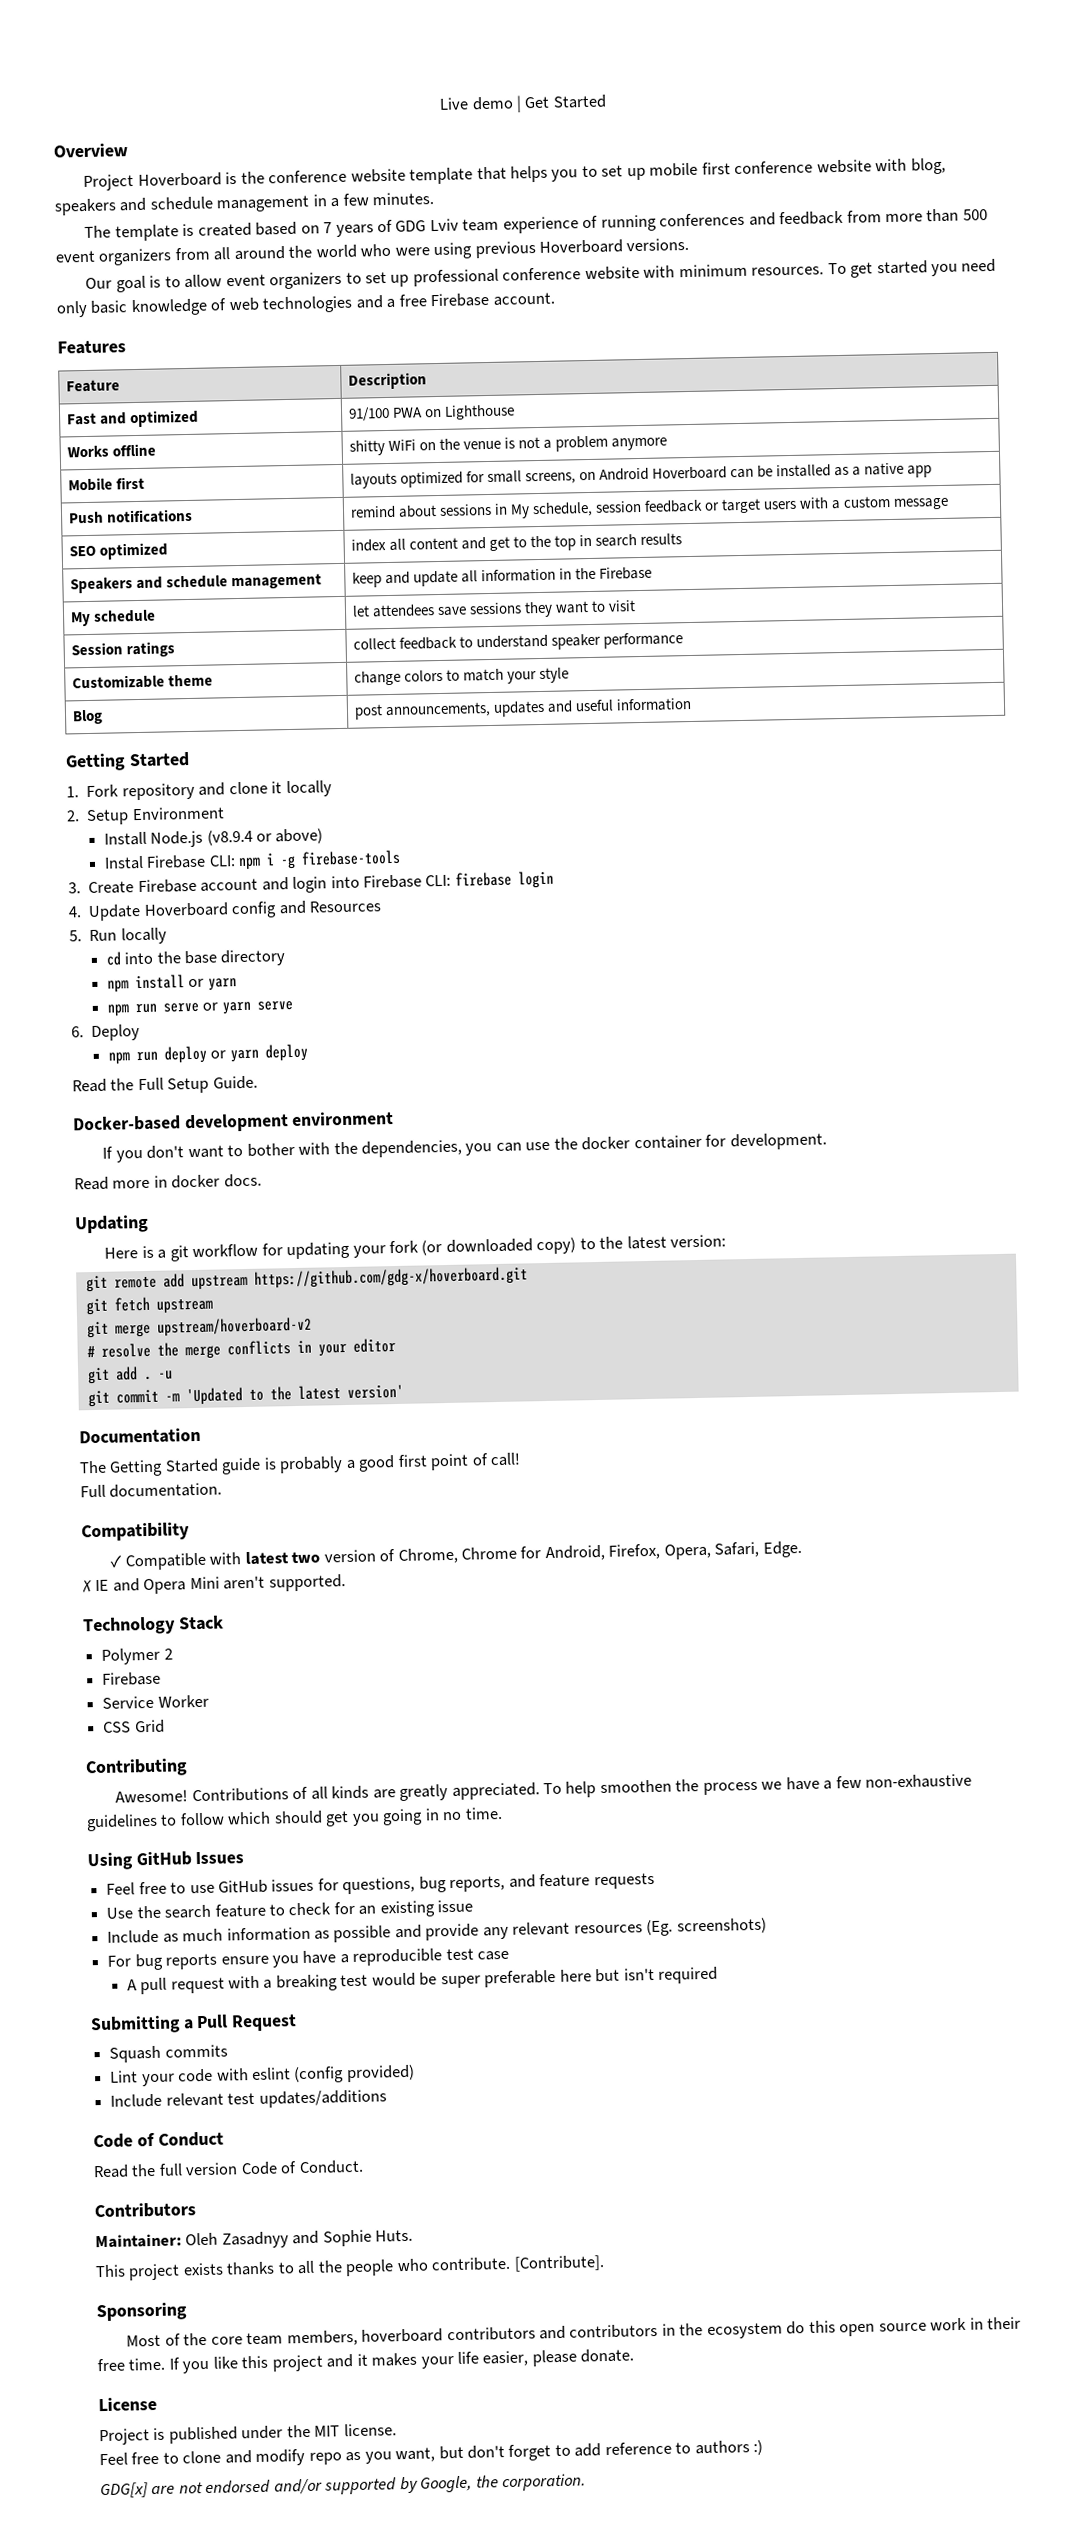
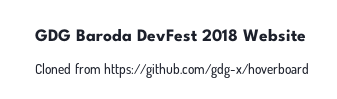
- Live demo | Get Started
- Overview
- Project Hoverboard is the conference website template that helps you to set up mobile first conference website with blog, speakers and schedule management in a few minutes.
- The template is created based on 7 years of GDG Lviv team experience of running conferences and feedback from more than 500 event organizers from all around the world who were using previous Hoverboard versions.
- Our goal is to allow event organizers to set up professional conference website with minimum resources. To get started you need only basic knowledge of web technologies and a free Firebase account.
- Features
- Feature | Description
- Fast and optimized | 91/100 PWA on Lighthouse
- Works offline | shitty WiFi on the venue is not a problem anymore
- Mobile first | layouts optimized for small screens, on Android Hoverboard can be installed as a native app
- Push notifications | remind about sessions in My schedule, session feedback or target users with a custom message
- SEO optimized | index all content and get to the top in search results
- Speakers and schedule management | keep and update all information in the Firebase
- My schedule | let attendees save sessions they want to visit
- Session ratings | collect feedback to understand speaker performance
- Customizable theme | change colors to match your style
- Blog | post announcements, updates and useful information
- Getting Started
- 1. Fork repository and clone it locally
- 2. Setup Environment
- Install Node.js (v8.9.4 or above)
- Instal Firebase CLI: npm i -g firebase-tools
- 3. Create Firebase account and login into Firebase CLI: firebase login
- 4. Update Hoverboard config and Resources
- 5. Run locally
- cd into the base directory
- npm install or yarn
- npm run serve or yarn serve
- 6. Deploy
- npm run deploy or yarn deploy
- Read the Full Setup Guide.
- Docker-based development environment
- If you don't want to bother with the dependencies, you can use the docker container for development.
- Read more in docker docs.
- Updating
- Here is a git workflow for updating your fork (or downloaded copy) to the latest version:
- git remote add upstream https://github.com/gdg-x/hoverboard.git
- git fetch upstream
- git merge upstream/hoverboard-v2
- # resolve the merge conflicts in your editor
- git add . -u
- git commit -m 'Updated to the latest version'
- Documentation
- The Getting Started guide is probably a good first point of call!
- Full documentation.
- Compatibility
- ✓ Compatible with latest two version of Chrome, Chrome for Android, Firefox, Opera, Safari, Edge.
- ✗ IE and Opera Mini aren't supported.
- Technology Stack
- Polymer 2
- Firebase
- Service Worker
- CSS Grid
- Contributing
- Awesome! Contributions of all kinds are greatly appreciated. To help smoothen the process we have a few non-exhaustive guidelines to follow which should get you going in no time.
- Using GitHub Issues
- Feel free to use GitHub issues for questions, bug reports, and feature requests
- Use the search feature to check for an existing issue
- Include as much information as possible and provide any relevant resources (Eg. screenshots)
- For bug reports ensure you have a reproducible test case
- A pull request with a breaking test would be super preferable here but isn't required
- Submitting a Pull Request
- Squash commits
- Lint your code with eslint (config provided)
- Include relevant test updates/additions
- Code of Conduct
- Read the full version Code of Conduct.
- Contributors
- Maintainer: Oleh Zasadnyy and Sophie Huts.
- This project exists thanks to all the people who contribute. [Contribute].
- Sponsoring
- Most of the core team members, hoverboard contributors and contributors in the ecosystem do this open source work in their free time. If you like this project and it makes your life easier, please donate.
- License
- Project is published under the MIT license.
- Feel free to clone and modify repo as you want, but don't forget to add reference to authors :)
- GDG[x] are not endorsed and/or supported by Google, the corporation.
+ GDG Baroda DevFest 2018 Website
+ Cloned from https://github.com/gdg-x/hoverboard

